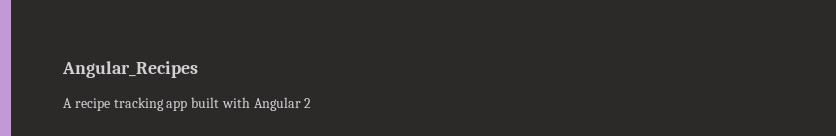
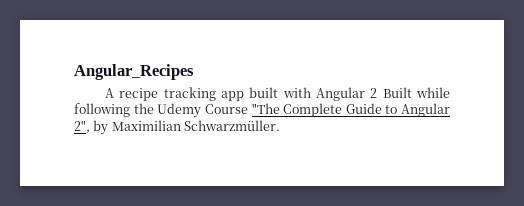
- A recipe tracking app built with Angular 2
+ A recipe tracking app built with Angular 2 Built while following the Udemy Course "The Complete Guide to Angular 2", by Maximilian Schwarzmüller.

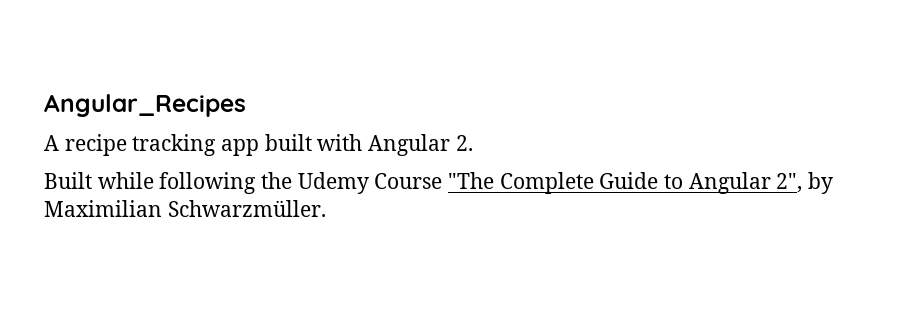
- A recipe tracking app built with Angular 2 Built while following the Udemy Course "The Complete Guide to Angular 2", by Maximilian Schwarzmüller.
+ A recipe tracking app built with Angular 2.
+ Built while following the Udemy Course "The Complete Guide to Angular 2", by Maximilian Schwarzmüller.

